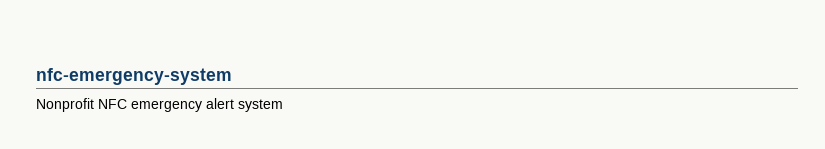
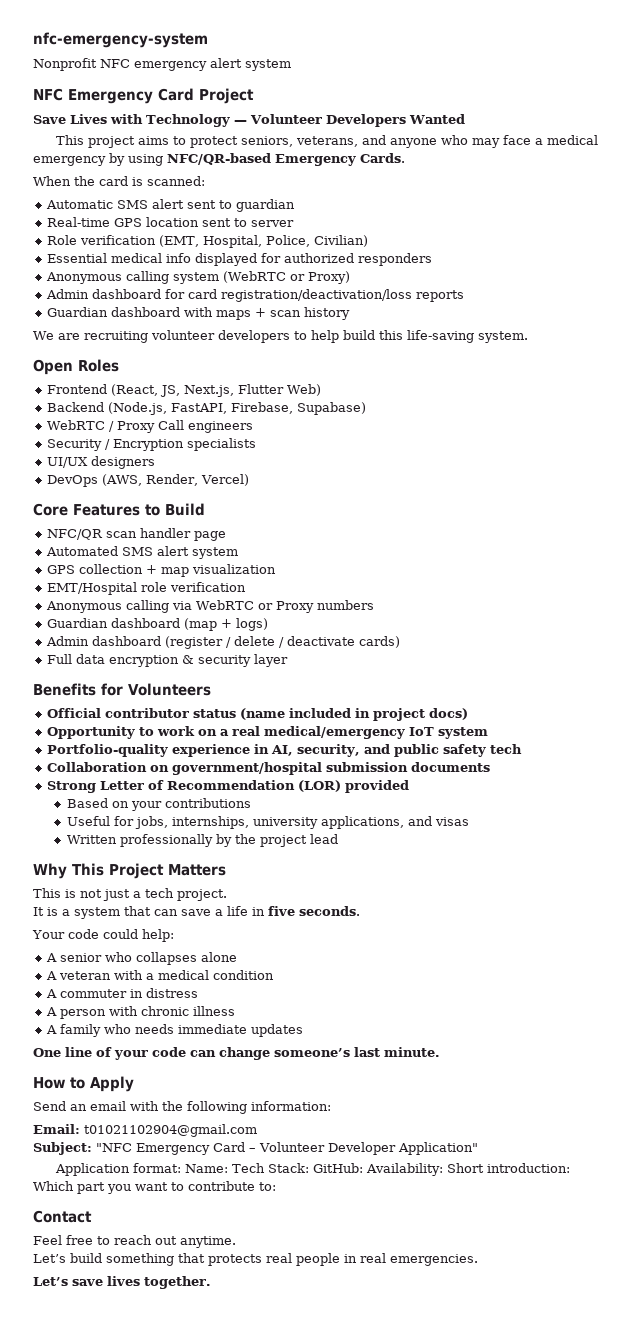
+ NFC Emergency Card Project
+ Save Lives with Technology — Volunteer Developers Wanted
+ This project aims to protect seniors, veterans, and anyone who may face a medical emergency by using NFC/QR-based Emergency Cards.
+ When the card is scanned:
+ Automatic SMS alert sent to guardian
+ Real-time GPS location sent to server
+ Role verification (EMT, Hospital, Police, Civilian)
+ Essential medical info displayed for authorized responders
+ Anonymous calling system (WebRTC or Proxy)
+ Admin dashboard for card registration/deactivation/loss reports
+ Guardian dashboard with maps + scan history
+ We are recruiting volunteer developers to help build this life-saving system.
+ Open Roles
+ Frontend (React, JS, Next.js, Flutter Web)
+ Backend (Node.js, FastAPI, Firebase, Supabase)
+ WebRTC / Proxy Call engineers
+ Security / Encryption specialists
+ UI/UX designers
+ DevOps (AWS, Render, Vercel)
+ Core Features to Build
+ NFC/QR scan handler page
+ Automated SMS alert system
+ GPS collection + map visualization
+ EMT/Hospital role verification
+ Anonymous calling via WebRTC or Proxy numbers
+ Guardian dashboard (map + logs)
+ Admin dashboard (register / delete / deactivate cards)
+ Full data encryption & security layer
+ Benefits for Volunteers
+ Official contributor status (name included in project docs)
+ Opportunity to work on a real medical/emergency IoT system
+ Portfolio-quality experience in AI, security, and public safety tech
+ Collaboration on government/hospital submission documents
+ Strong Letter of Recommendation (LOR) provided
+ Based on your contributions
+ Useful for jobs, internships, university applications, and visas
+ Written professionally by the project lead
+ Why This Project Matters
+ This is not just a tech project.
+ It is a system that can save a life in five seconds.
+ Your code could help:
+ A senior who collapses alone
+ A veteran with a medical condition
+ A commuter in distress
+ A person with chronic illness
+ A family who needs immediate updates
+ One line of your code can change someone’s last minute.
+ How to Apply
+ Send an email with the following information:
+ Email: t01021102904@gmail.com
+ Subject: "NFC Emergency Card – Volunteer Developer Application"
+ Application format: Name: Tech Stack: GitHub: Availability: Short introduction: Which part you want to contribute to:
+ Contact
+ Feel free to reach out anytime.
+ Let’s build something that protects real people in real emergencies.
+ Let’s save lives together.

